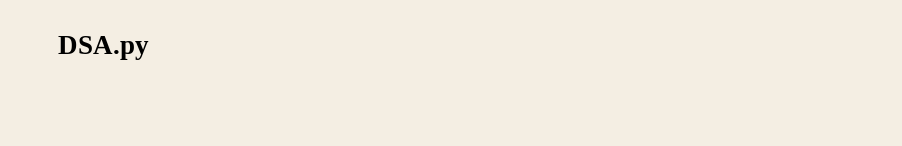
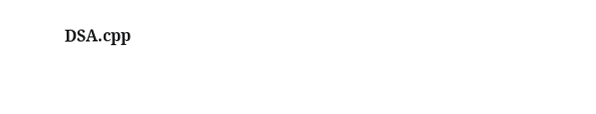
- DSA.py
+ DSA.cpp

